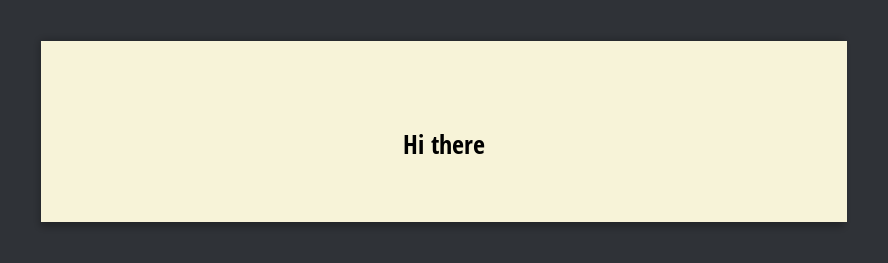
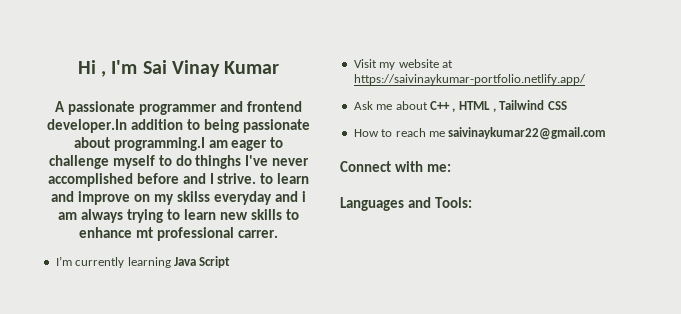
- Hi there
+ Hi , I'm Sai Vinay Kumar
+ A passionate programmer and frontend developer.In addition to being passionate about programming.I am eager to challenge myself to do thinghs I've never accomplished before and I strive. to learn and improve on my skilss everyday and i am always trying to learn new skills to enhance mt professional carrer.
+ I’m currently learning Java Script
+ Visit my website at https://saivinaykumar-portfolio.netlify.app/
+ Ask me about C++ , HTML , Tailwind CSS
+ How to reach me saivinaykumar22@gmail.com
+ Connect with me:
+ Languages and Tools:

